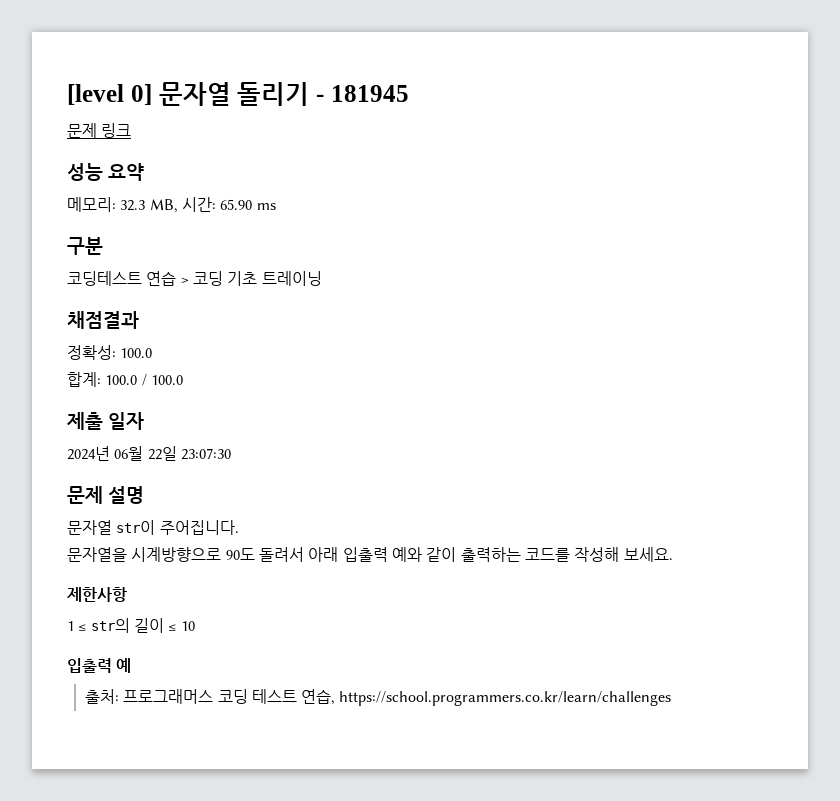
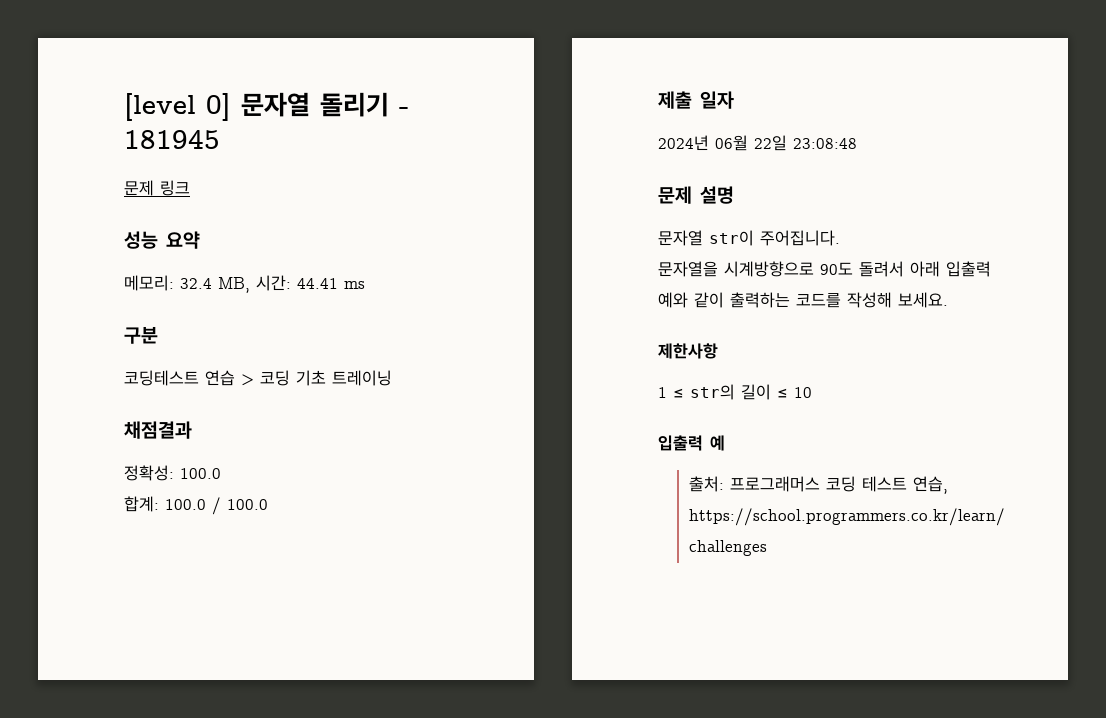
- 메모리: 32.3 MB, 시간: 65.90 ms
+ 메모리: 32.4 MB, 시간: 44.41 ms
- 2024년 06월 22일 23:07:30
+ 2024년 06월 22일 23:08:48

